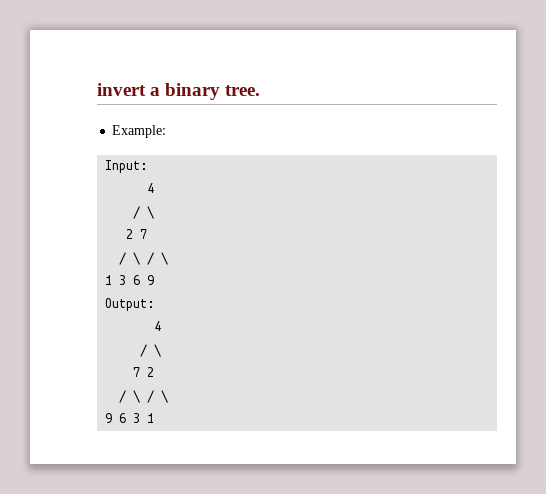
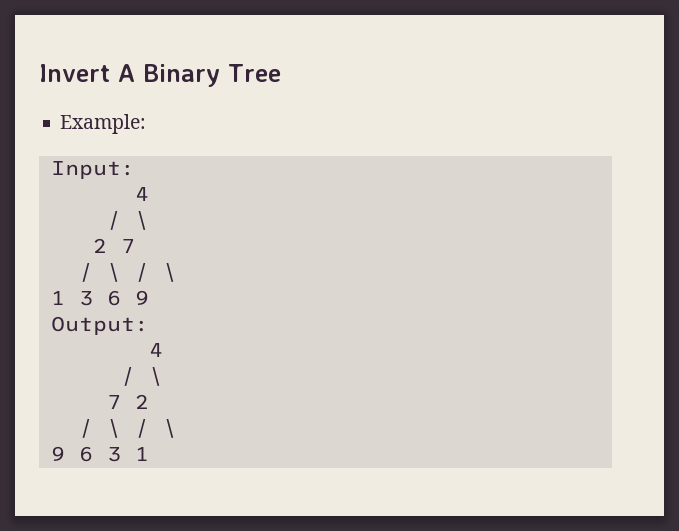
- invert a binary tree.
+ Invert A Binary Tree

